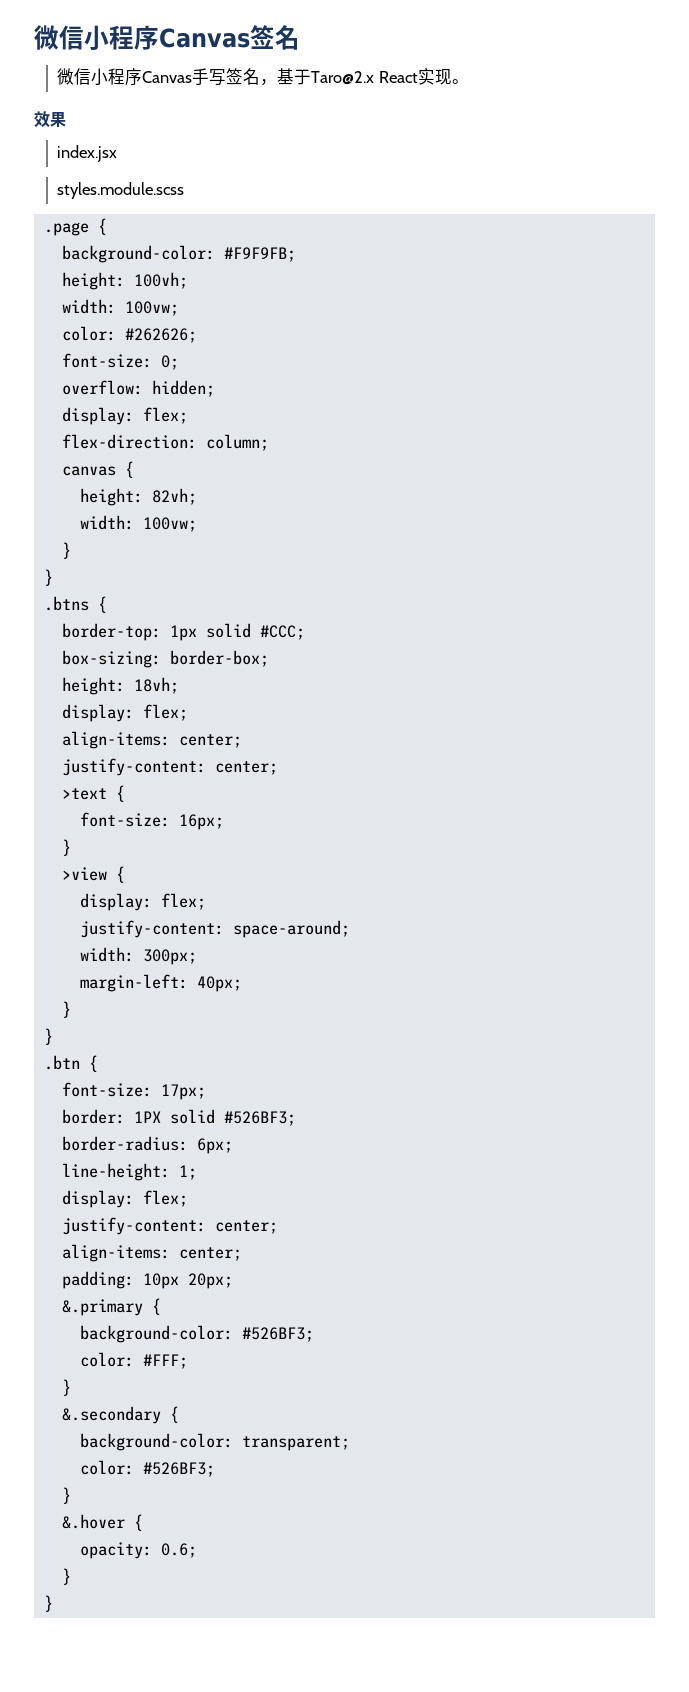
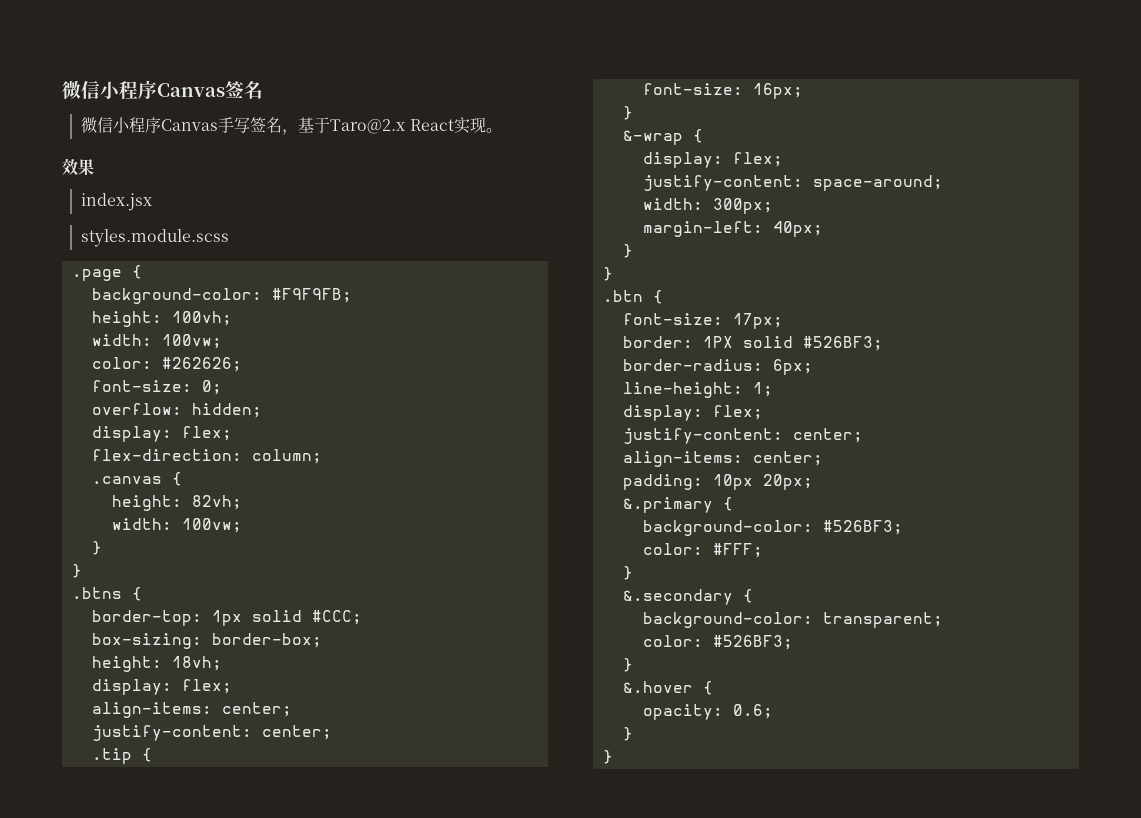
- canvas {
+ .canvas {
- >text {
+ .tip {
- >view {
+ &-wrap {

